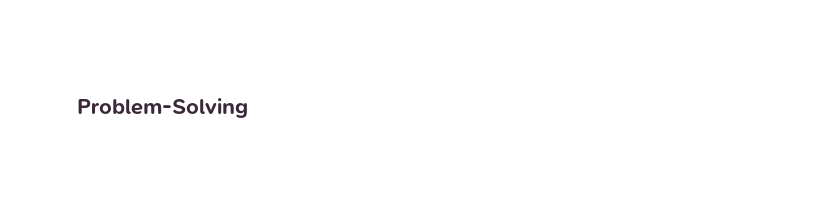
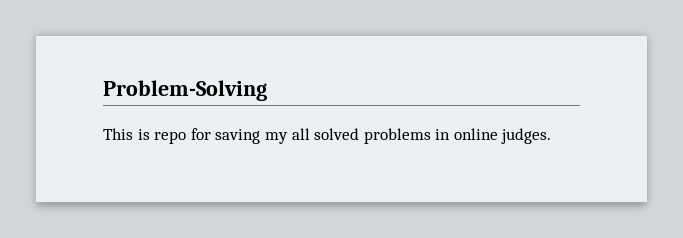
+ This is repo for saving my all solved problems in online judges.

